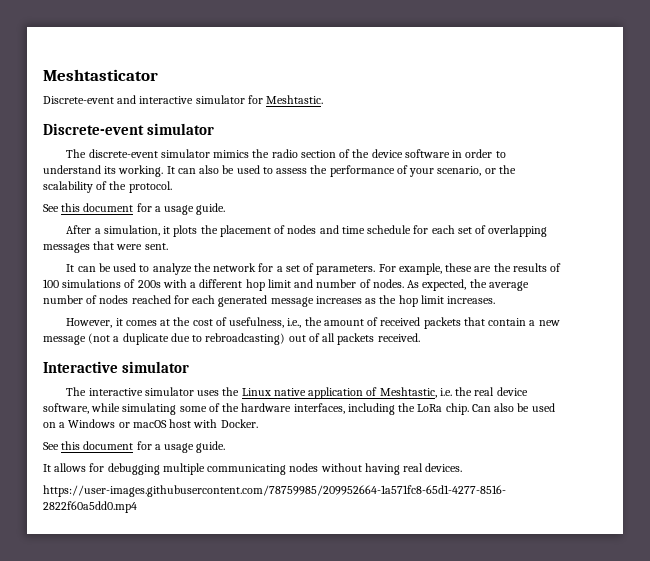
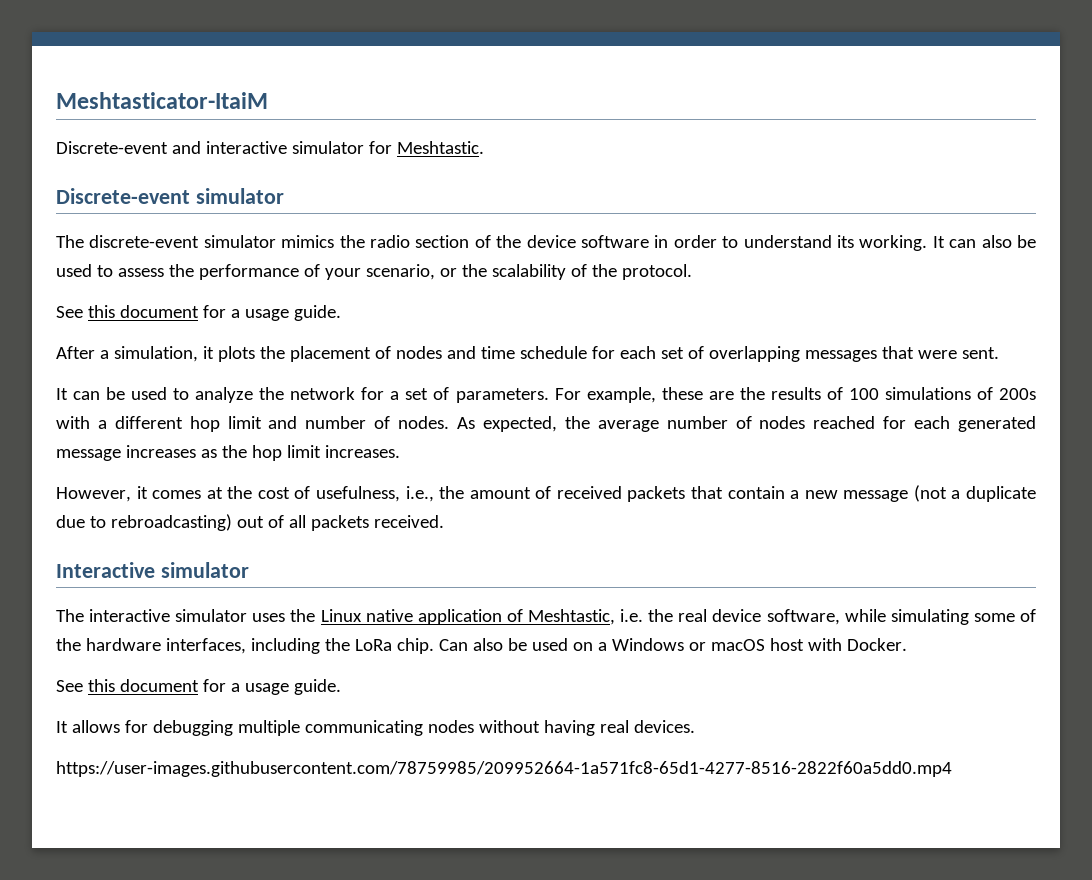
- Meshtasticator
+ Meshtasticator-ItaiM

